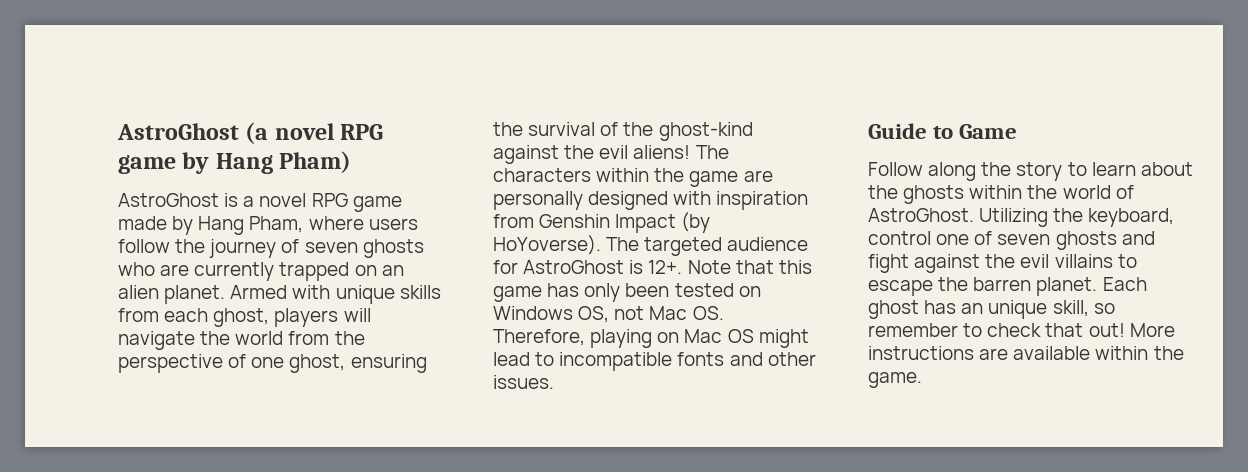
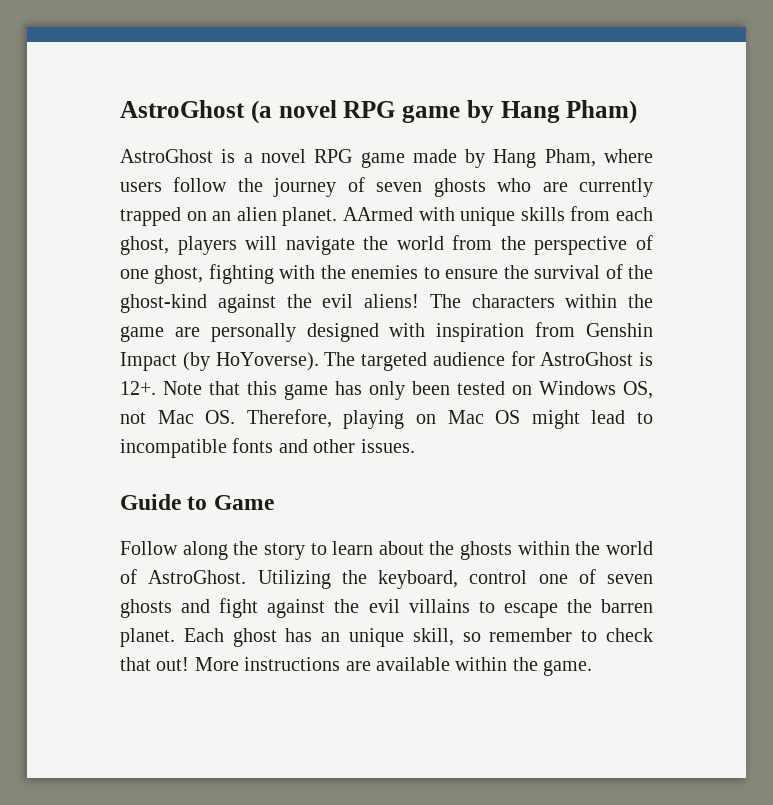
- Armed with unique skills from each ghost, players will navigate the world from the perspective of one ghost, ensuring the survival of the ghost-kind against the evil aliens!
+ AArmed with unique skills from each ghost, players will navigate the world from the perspective of one ghost, fighting with the enemies to ensure the survival of the ghost-kind against the evil aliens!

